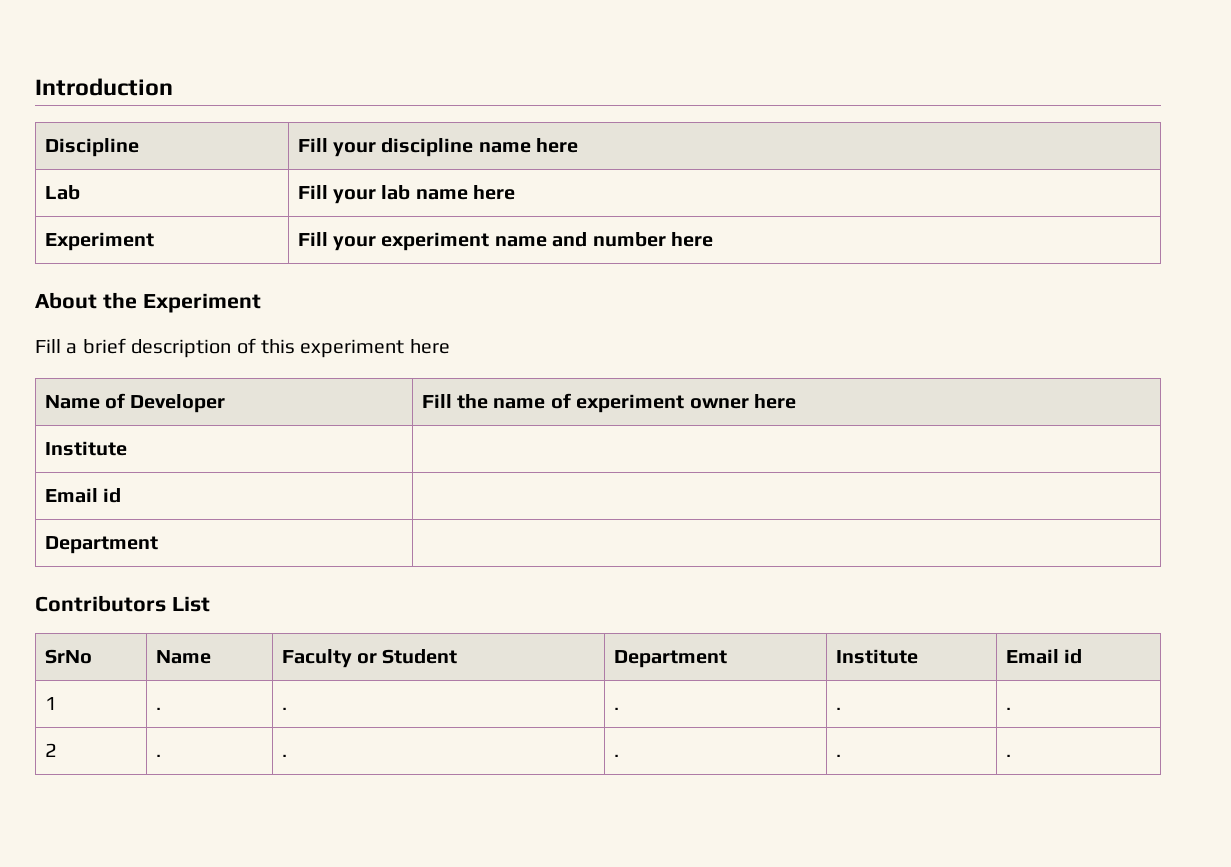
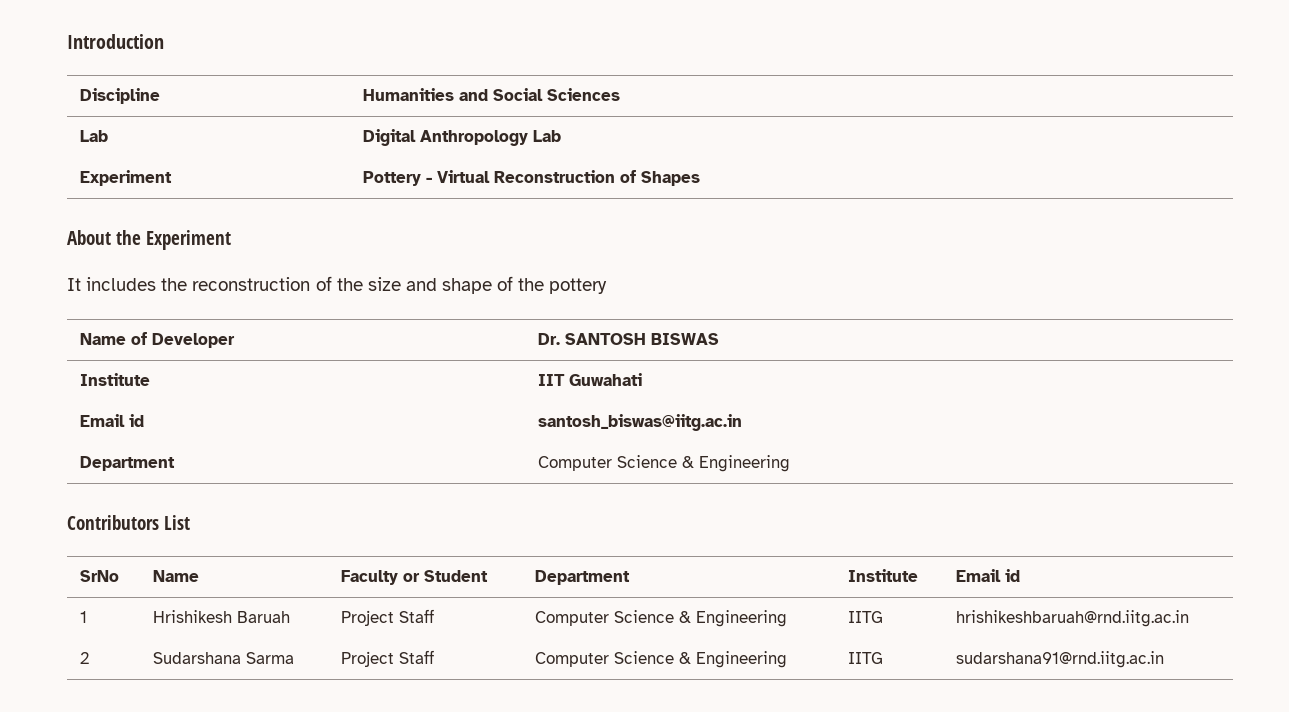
- Discipline | Fill your discipline name here
- Lab | Fill your lab name here
- Experiment | Fill your experiment name and number here
+ Discipline | Humanities and Social Sciences
+ Lab | Digital Anthropology Lab
+ Experiment | Pottery - Virtual Reconstruction of Shapes
  About the Experiment
- Fill a brief description of this experiment here
- Name of Developer | Fill the name of experiment owner here
- Institute |
+ It includes the reconstruction of the size and shape of the pottery
+ Name of Developer | Dr. SANTOSH BISWAS
+ Institute | IIT Guwahati
- Email id |
- Department |
+ Email id | santosh_biswas@iitg.ac.in
+ Department | Computer Science & Engineering
- 1 | . | . | . | . | .
- 2 | . | . | . | . | .
+ 1 | Hrishikesh Baruah | Project Staff | Computer Science & Engineering | IITG | hrishikeshbaruah@rnd.iitg.ac.in
+ 2 | Sudarshana Sarma | Project Staff | Computer Science & Engineering | IITG | sudarshana91@rnd.iitg.ac.in

